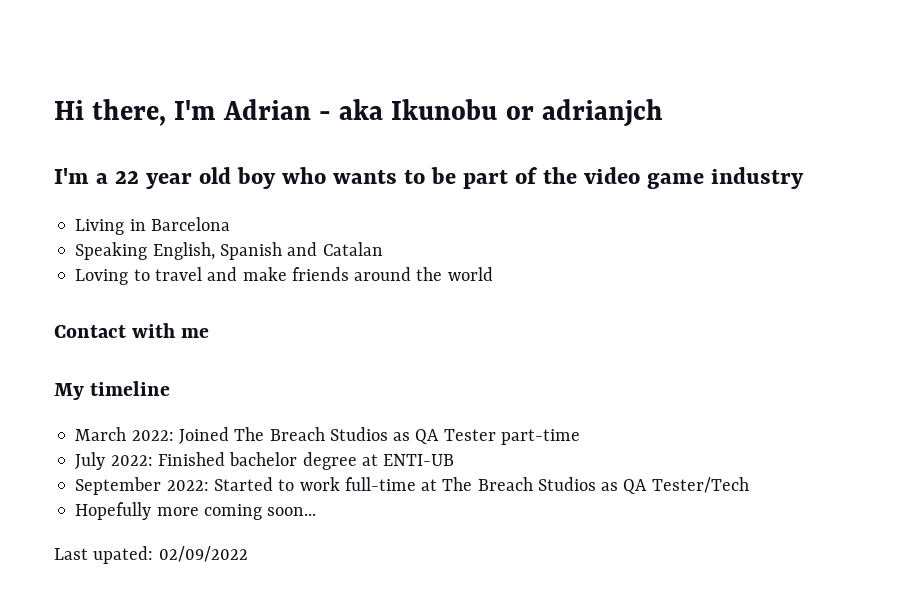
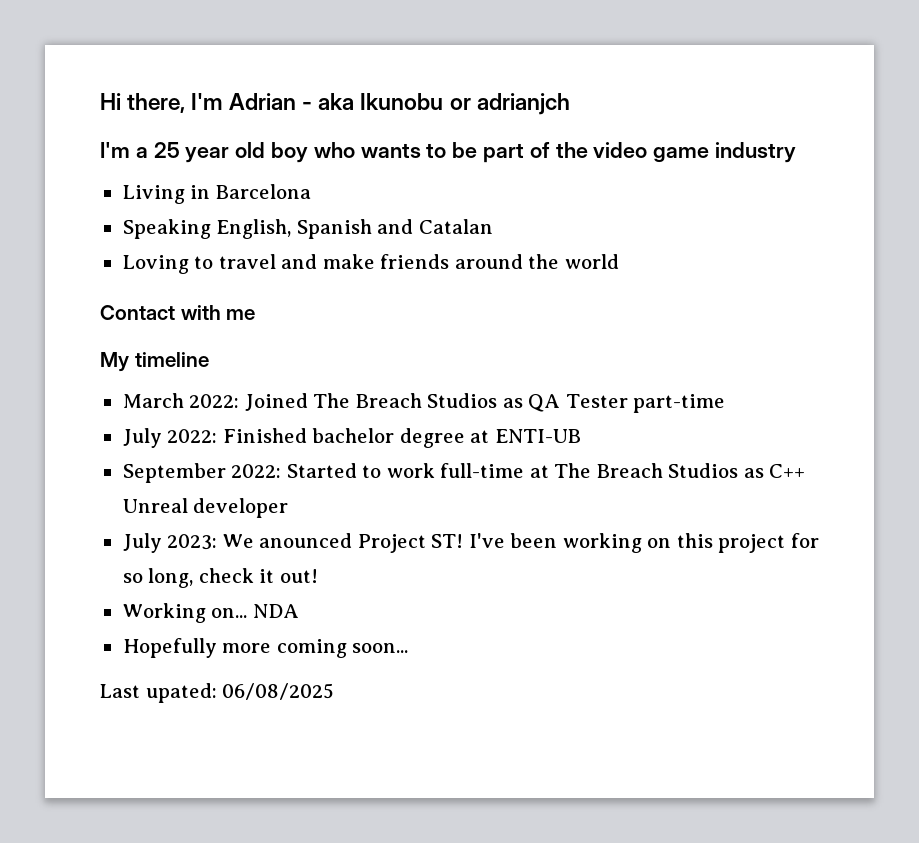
- I'm a 22 year old boy who wants to be part of the video game industry
+ I'm a 25 year old boy who wants to be part of the video game industry
- September 2022: Started to work full-time at The Breach Studios as QA Tester/Tech
+ September 2022: Started to work full-time at The Breach Studios as C++ Unreal developer
+ July 2023: We anounced Project ST! I've been working on this project for so long, check it out!
+ Working on... NDA
- Last upated: 02/09/2022
+ Last upated: 06/08/2025

